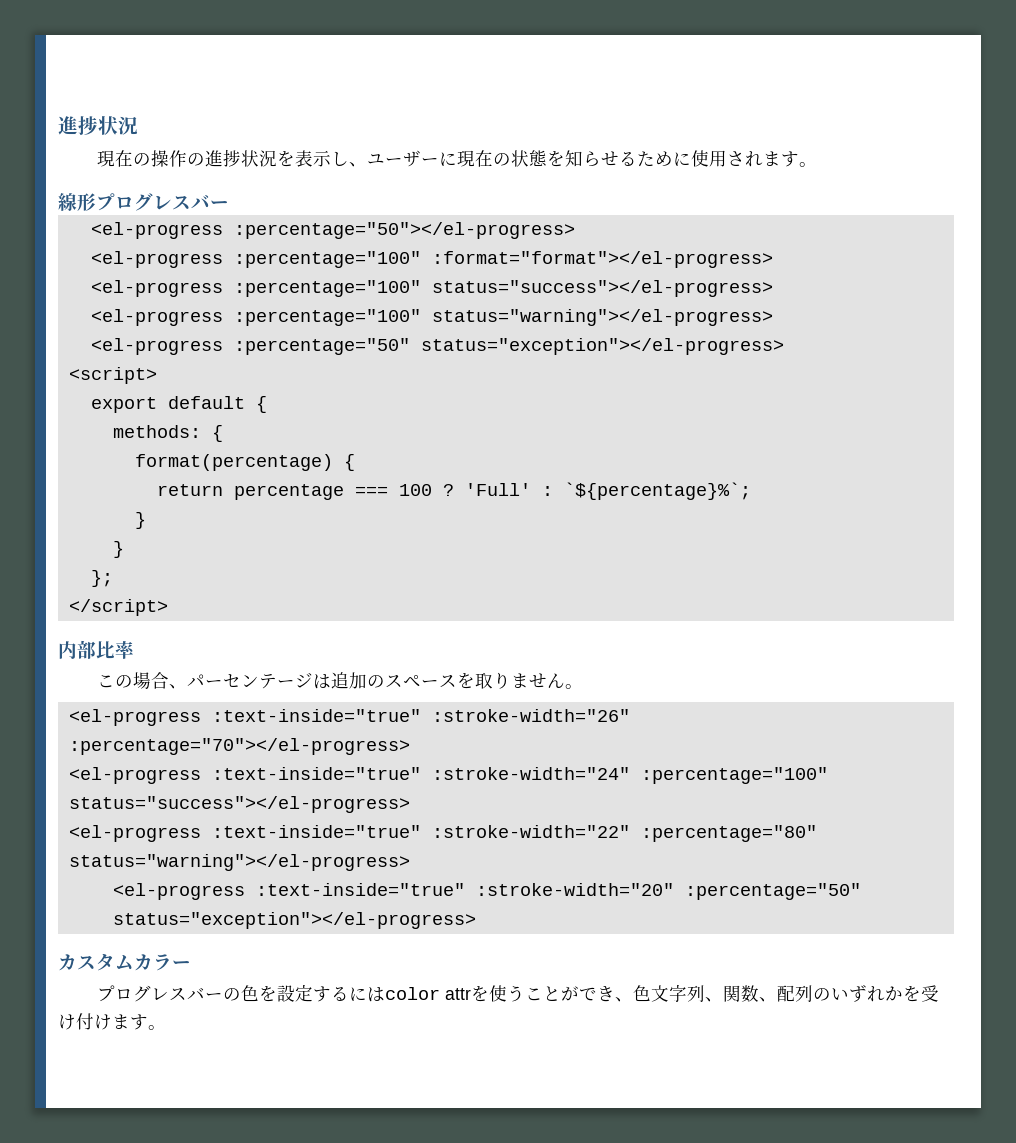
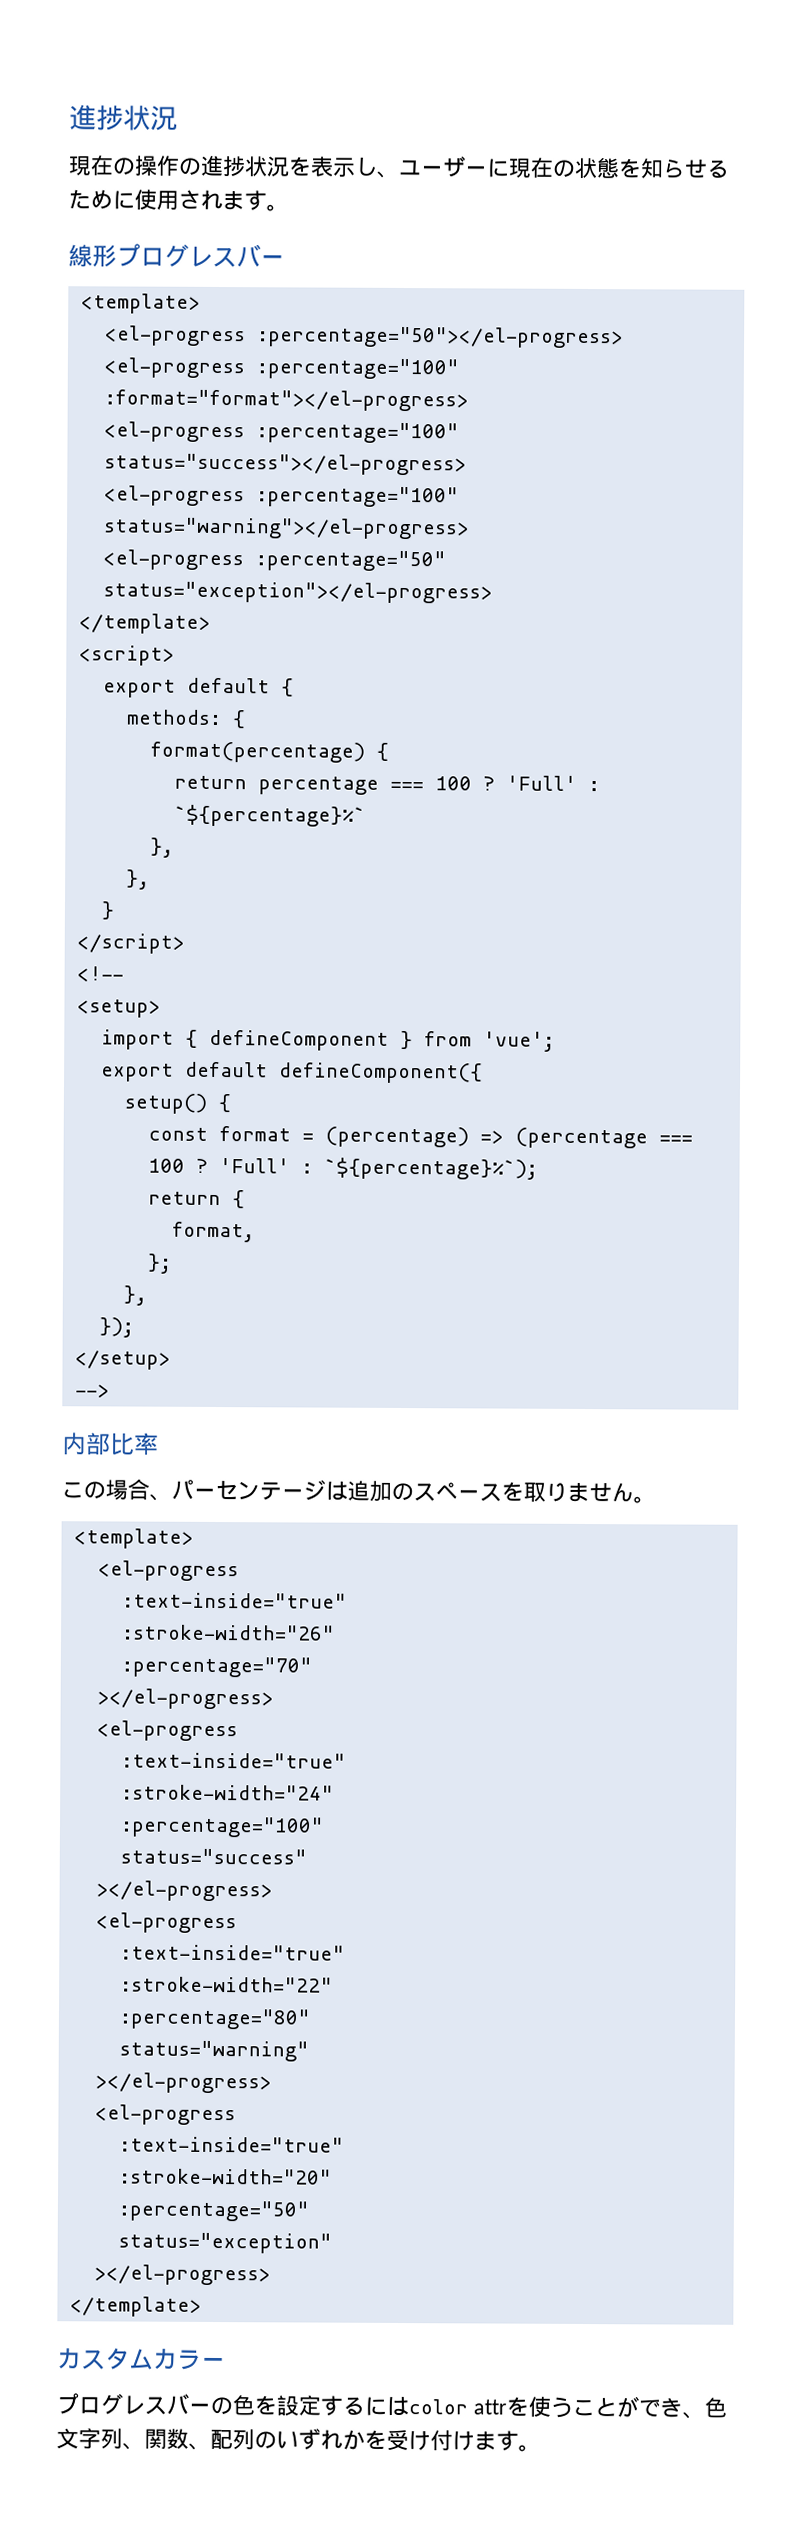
  線形プログレスバー
+ <template>
  <el-progress :percentage="50" status="exception"></el-progress>
+ </template>
- 'Full' : `${percentage}%`;
+ 'Full' : `${percentage}%`
+ },
+ },
  }
- }
+ </script>
+ <!--
+ <setup>
+ import { defineComponent } from 'vue';
+ export default defineComponent({
+ setup() {
+ const format = (percentage) => (percentage === 100 ? 'Full' : `${percentage}%`);
+ return {
+ format,
  };
- </script>
+ },
+ });
+ </setup>
+ -->
  この場合、パーセンテージは追加のスペースを取りません。
- <el-progress :text-inside="true" :stroke-width="26" :percentage="70"></el-progress>
- <el-progress :text-inside="true" :stroke-width="24" :percentage="100" status="success"></el-progress>
- <el-progress :text-inside="true" :stroke-width="22" :percentage="80" status="warning"></el-progress>
- <el-progress :text-inside="true" :stroke-width="20" :percentage="50" status="exception"></el-progress>
+ <template>
+ <el-progress
+ :text-inside="true"
+ :stroke-width="26"
+ :percentage="70"
+ ></el-progress>
+ <el-progress
+ :text-inside="true"
+ :stroke-width="24"
+ :percentage="100"
+ status="success"
+ ></el-progress>
+ <el-progress
+ :text-inside="true"
+ :stroke-width="22"
+ :percentage="80"
+ status="warning"
+ ></el-progress>
+ <el-progress
+ :text-inside="true"
+ :stroke-width="20"
+ :percentage="50"
+ status="exception"
+ ></el-progress>
+ </template>

